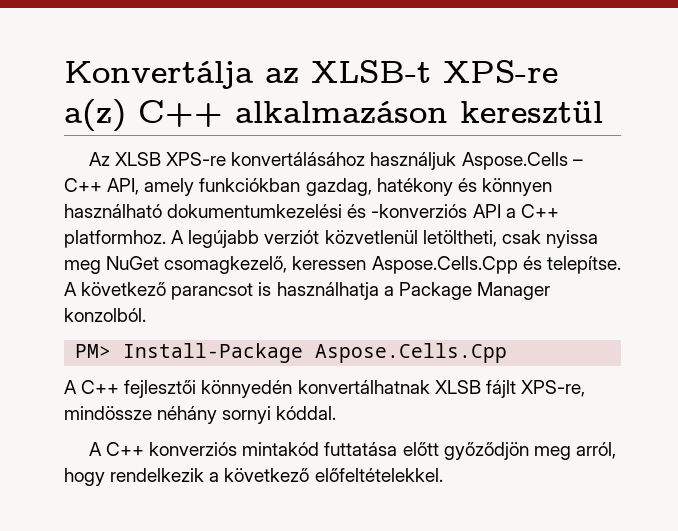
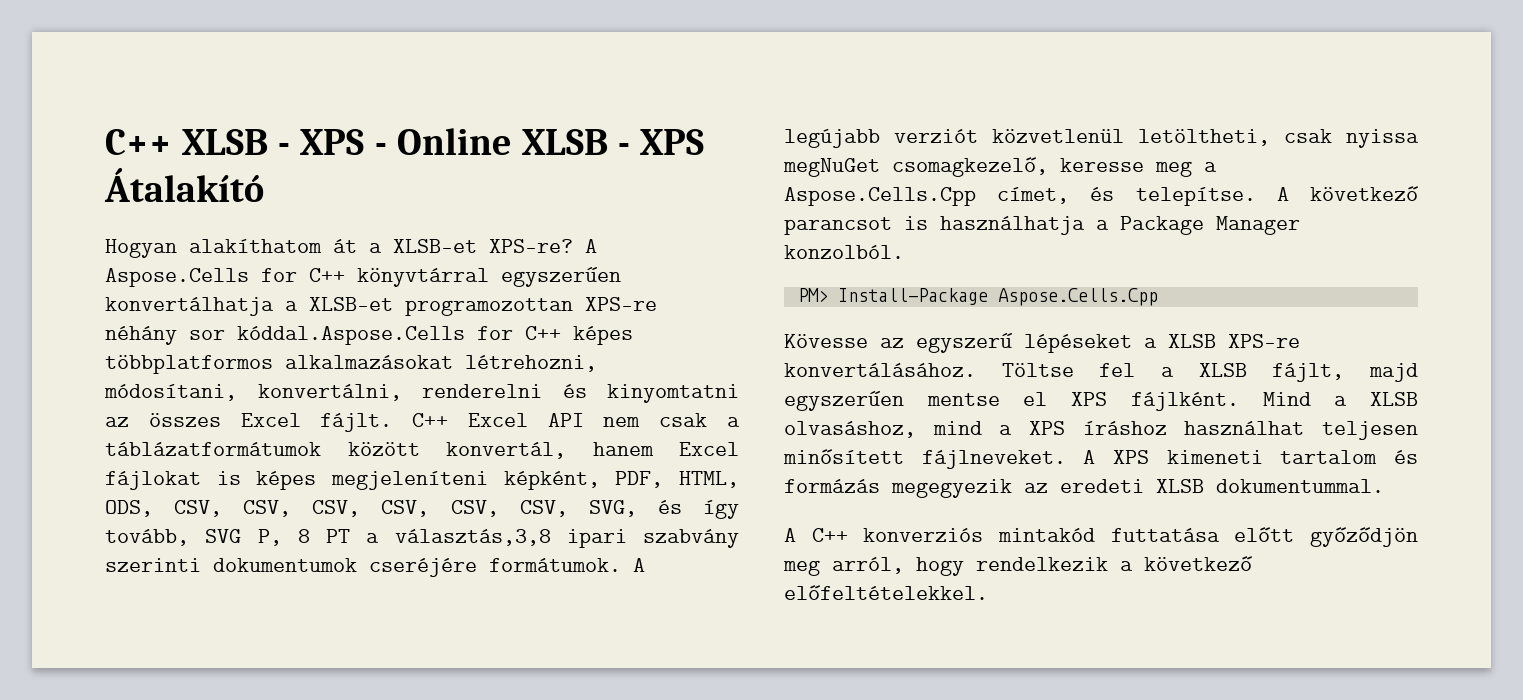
- Konvertálja az XLSB-t XPS-re a(z) C++ alkalmazáson keresztül
- Az XLSB XPS-re konvertálásához használjuk Aspose.Cells – C++ API, amely funkciókban gazdag, hatékony és könnyen használható dokumentumkezelési és -konverziós API a C++ platformhoz.
+ C++ XLSB - XPS - Online XLSB - XPS Átalakító
+ Hogyan alakíthatom át a XLSB-et XPS-re? A Aspose.Cells for C++ könyvtárral egyszerűen konvertálhatja a XLSB-et programozottan XPS-re néhány sor kóddal.Aspose.Cells for C++ képes többplatformos alkalmazásokat létrehozni, módosítani, konvertálni, renderelni és kinyomtatni az összes Excel fájlt. C++ Excel API nem csak a táblázatformátumok között konvertál, hanem Excel fájlokat is képes megjeleníteni képként, PDF, HTML, ODS, CSV, CSV, CSV, CSV, CSV, CSV, SVG, és így tovább, SVG P, 8 PT a választás,3,8 ipari szabvány szerinti dokumentumok cseréjére formátumok.
- A legújabb verziót közvetlenül letöltheti, csak nyissa meg NuGet csomagkezelő, keressen Aspose.Cells.Cpp és telepítse.
+ A legújabb verziót közvetlenül letöltheti, csak nyissa megNuGet csomagkezelő, keresse meg a Aspose.Cells.Cpp címet, és telepítse.
- A C++ fejlesztői könnyedén konvertálhatnak XLSB fájlt XPS-re, mindössze néhány sornyi kóddal.
+ Kövesse az egyszerű lépéseket a XLSB XPS-re konvertálásához. Töltse fel a XLSB fájlt, majd egyszerűen mentse el XPS fájlként. Mind a XLSB olvasáshoz, mind a XPS íráshoz használhat teljesen minősített fájlneveket. A XPS kimeneti tartalom és formázás megegyezik az eredeti XLSB dokumentummal.

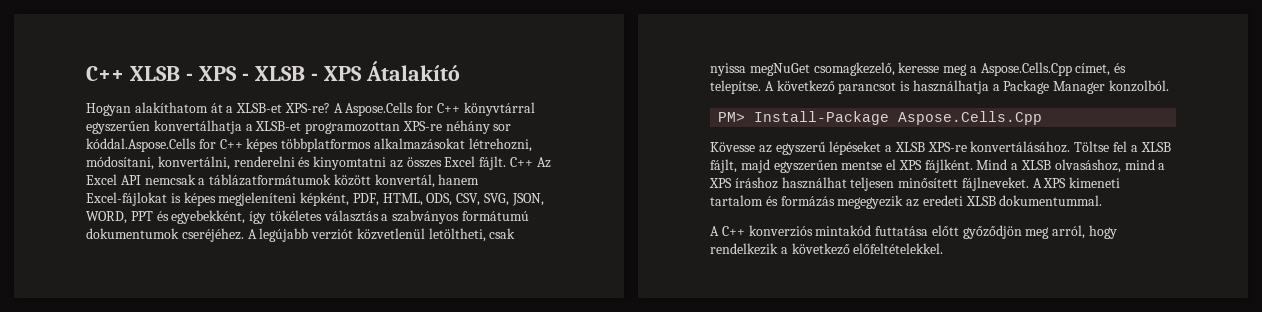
- C++ XLSB - XPS - Online XLSB - XPS Átalakító
+ C++ XLSB - XPS - XLSB - XPS Átalakító
- C++ Excel API nem csak a táblázatformátumok között konvertál, hanem Excel fájlokat is képes megjeleníteni képként, PDF, HTML, ODS, CSV, CSV, CSV, CSV, CSV, CSV, SVG, és így tovább, SVG P, 8 PT a választás,3,8 ipari szabvány szerinti dokumentumok cseréjére formátumok.
+ C++ Az Excel API nemcsak a táblázatformátumok között konvertál, hanem Excel-fájlokat is képes megjeleníteni képként, PDF, HTML, ODS, CSV, SVG, JSON, WORD, PPT és egyebekként, így tökéletes választás a szabványos formátumú dokumentumok cseréjéhez.

